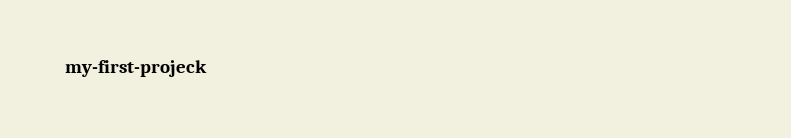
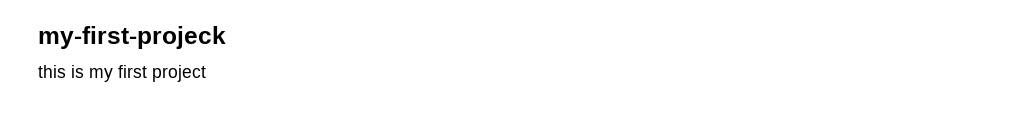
+ this is my first project

